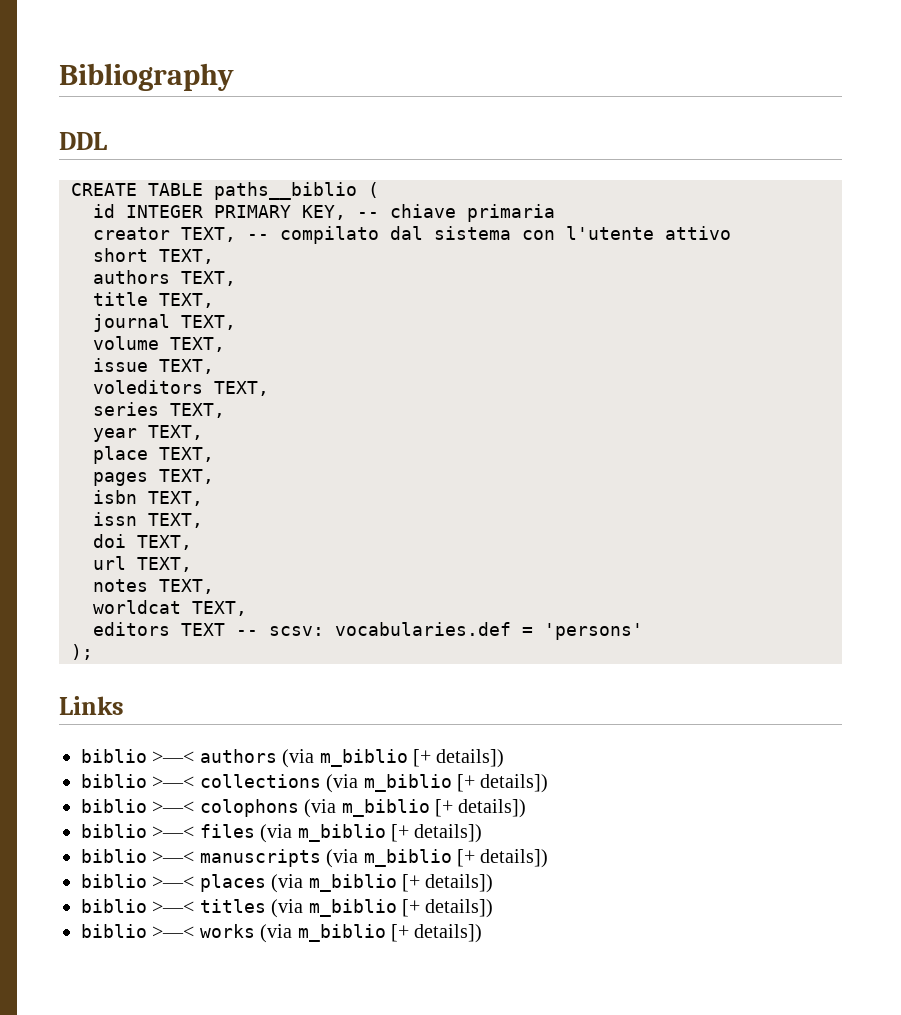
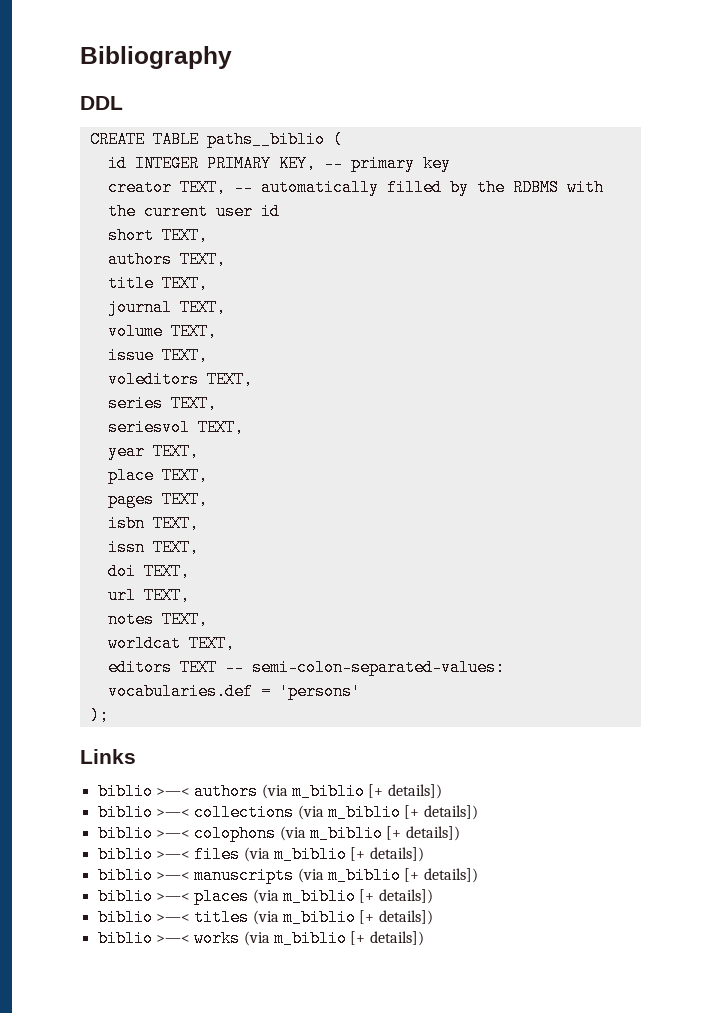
- id INTEGER PRIMARY KEY, -- chiave primaria
+ id INTEGER PRIMARY KEY, -- primary key
- creator TEXT, -- compilato dal sistema con l'utente attivo
+ creator TEXT, -- automatically filled by the RDBMS with the current user id
+ seriesvol TEXT,
- editors TEXT -- scsv: vocabularies.def = 'persons'
+ editors TEXT -- semi-colon-separated-values: vocabularies.def = 'persons'

